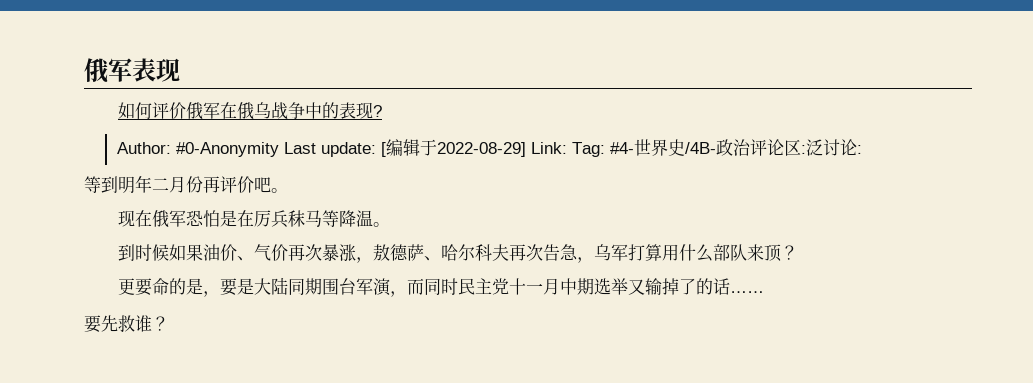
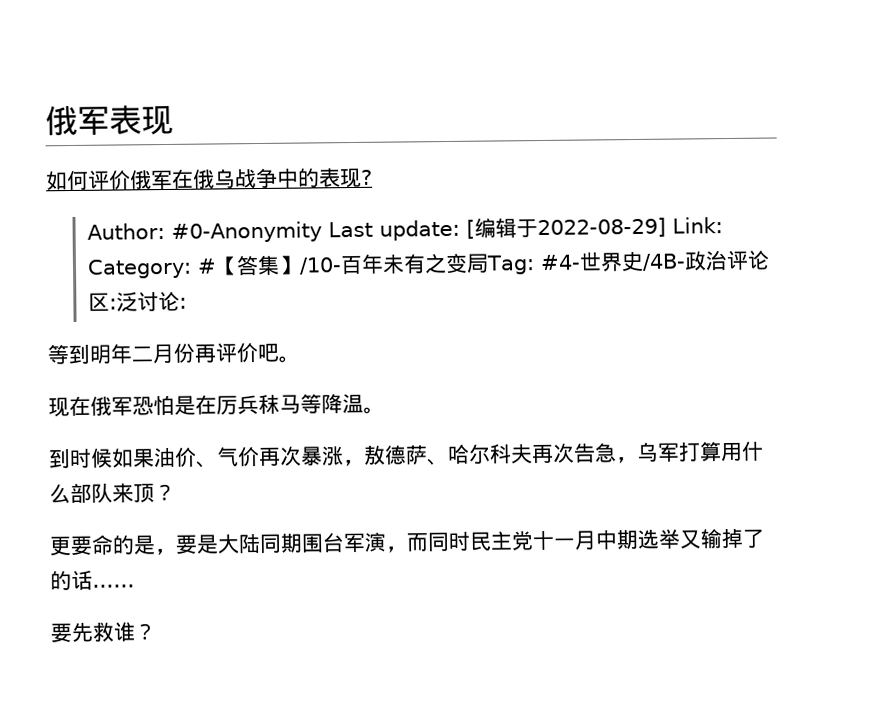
- Author: #0-Anonymity Last update: [编辑于2022-08-29] Link: Tag: #4-世界史/4B-政治评论区:泛讨论:
+ Author: #0-Anonymity Last update: [编辑于2022-08-29] Link: Category: #【答集】/10-百年未有之变局Tag: #4-世界史/4B-政治评论区:泛讨论:

